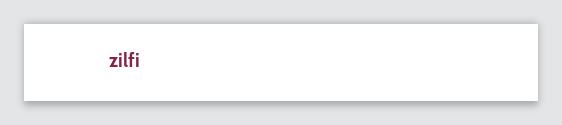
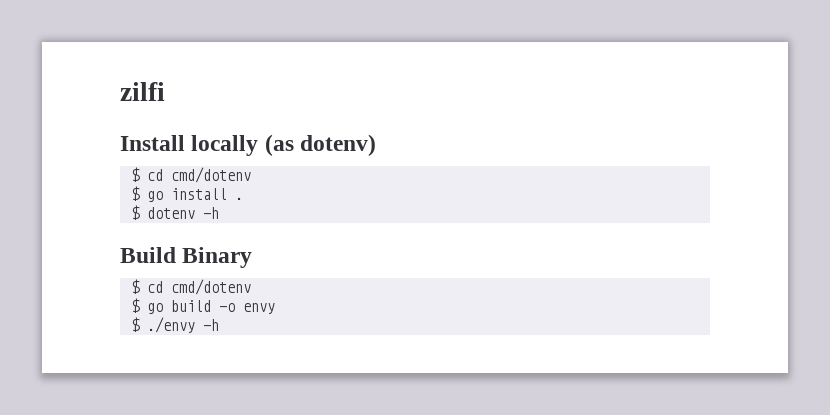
+ Install locally (as dotenv)
+ $ cd cmd/dotenv
+ $ go install .
+ $ dotenv -h
+ Build Binary
+ $ cd cmd/dotenv
+ $ go build -o envy
+ $ ./envy -h

